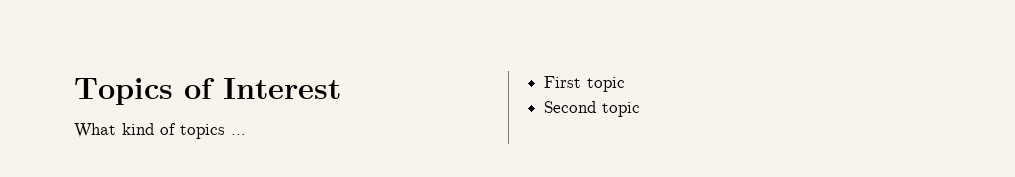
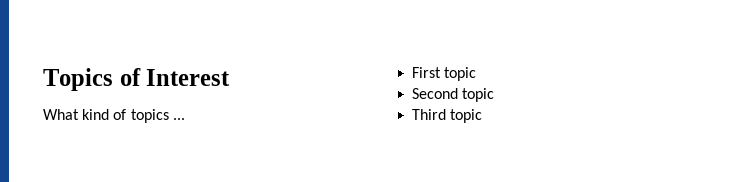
+ Third topic

